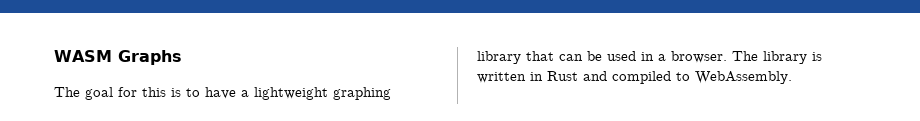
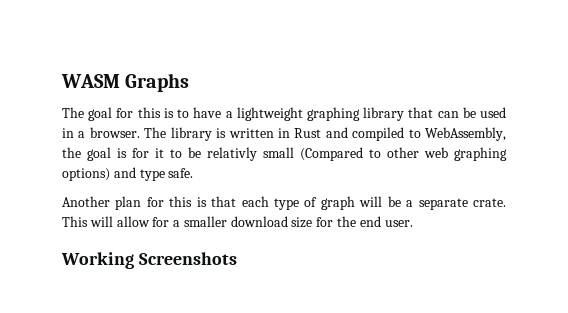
- The library is written in Rust and compiled to WebAssembly.
+ The library is written in Rust and compiled to WebAssembly, the goal is for it to be relativly small (Compared to other web graphing options) and type safe.
+ Another plan for this is that each type of graph will be a separate crate. This will allow for a smaller download size for the end user.
+ Working Screenshots

